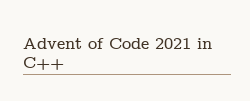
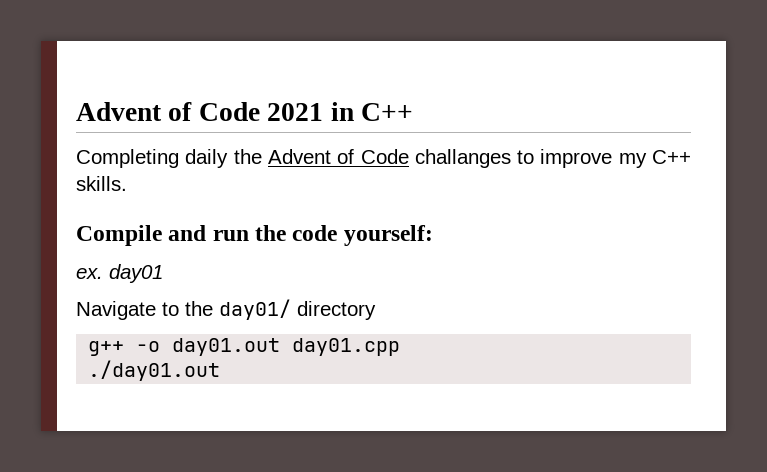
+ Completing daily the Advent of Code challanges to improve my C++ skills.
+ Compile and run the code yourself:
+ ex. day01
+ Navigate to the day01/ directory
+ g++ -o day01.out day01.cpp
+ ./day01.out

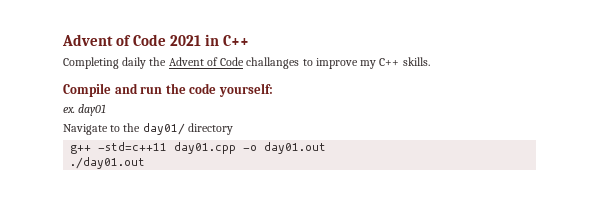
- g++ -o day01.out day01.cpp
+ g++ -std=c++11 day01.cpp -o day01.out

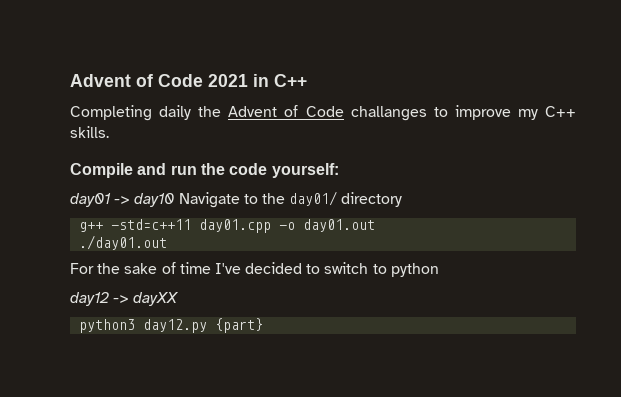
- ex. day01
- Navigate to the day01/ directory
+ day01 -> day10 Navigate to the day01/ directory
+ For the sake of time I've decided to switch to python
+ day12 -> dayXX
+ python3 day12.py {part}

